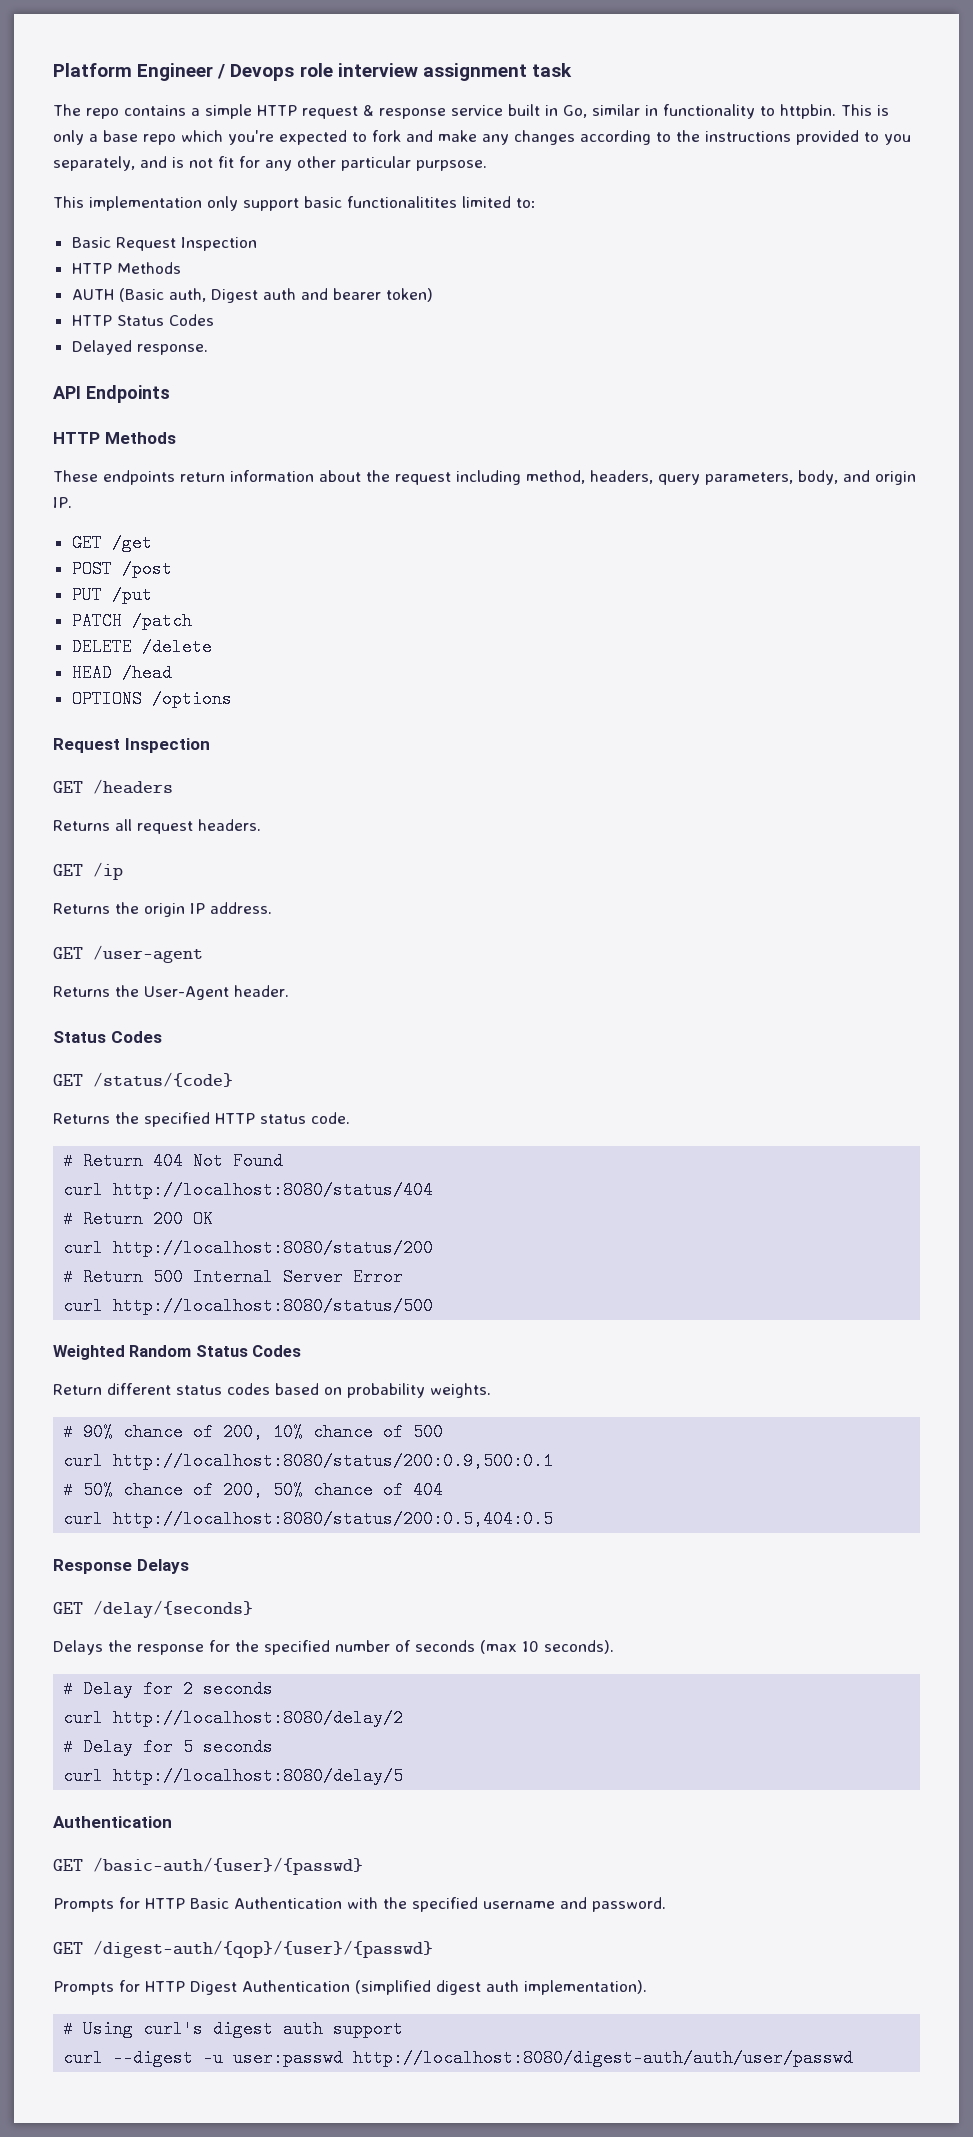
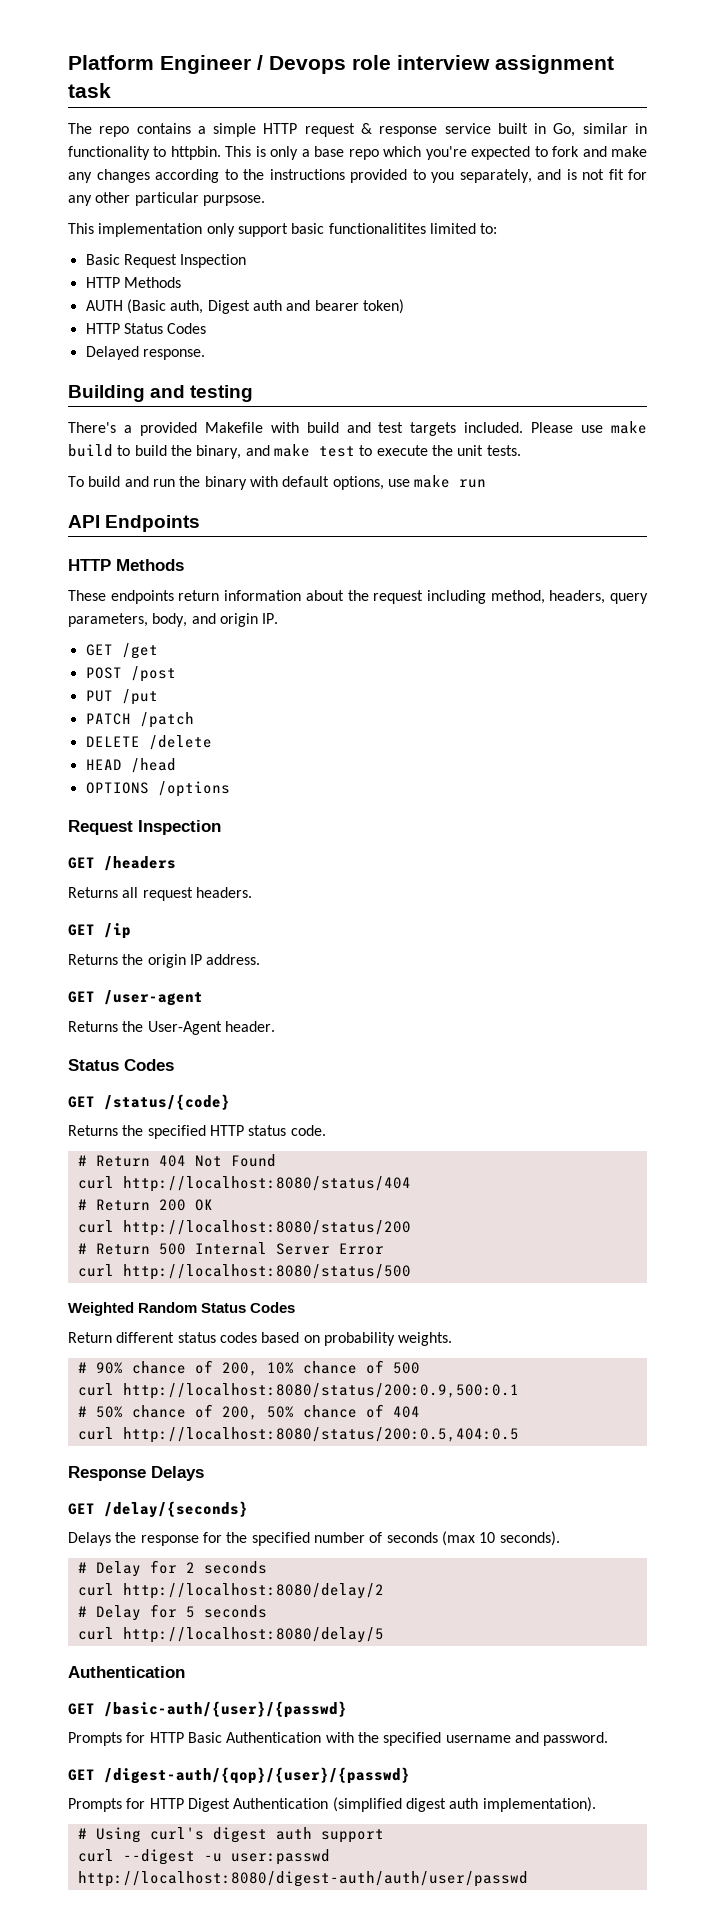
+ Building and testing
+ There's a provided Makefile with build and test targets included. Please use make build to build the binary, and make test to execute the unit tests.
+ To build and run the binary with default options, use make run

